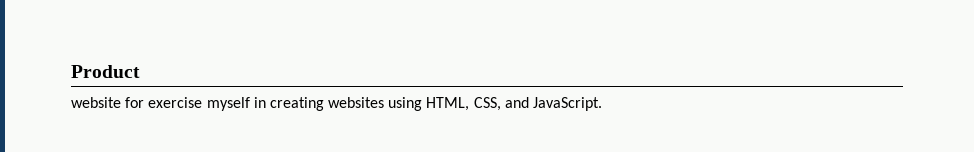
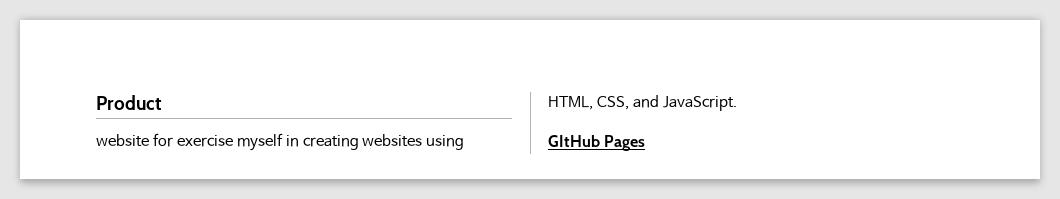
+ GItHub Pages

